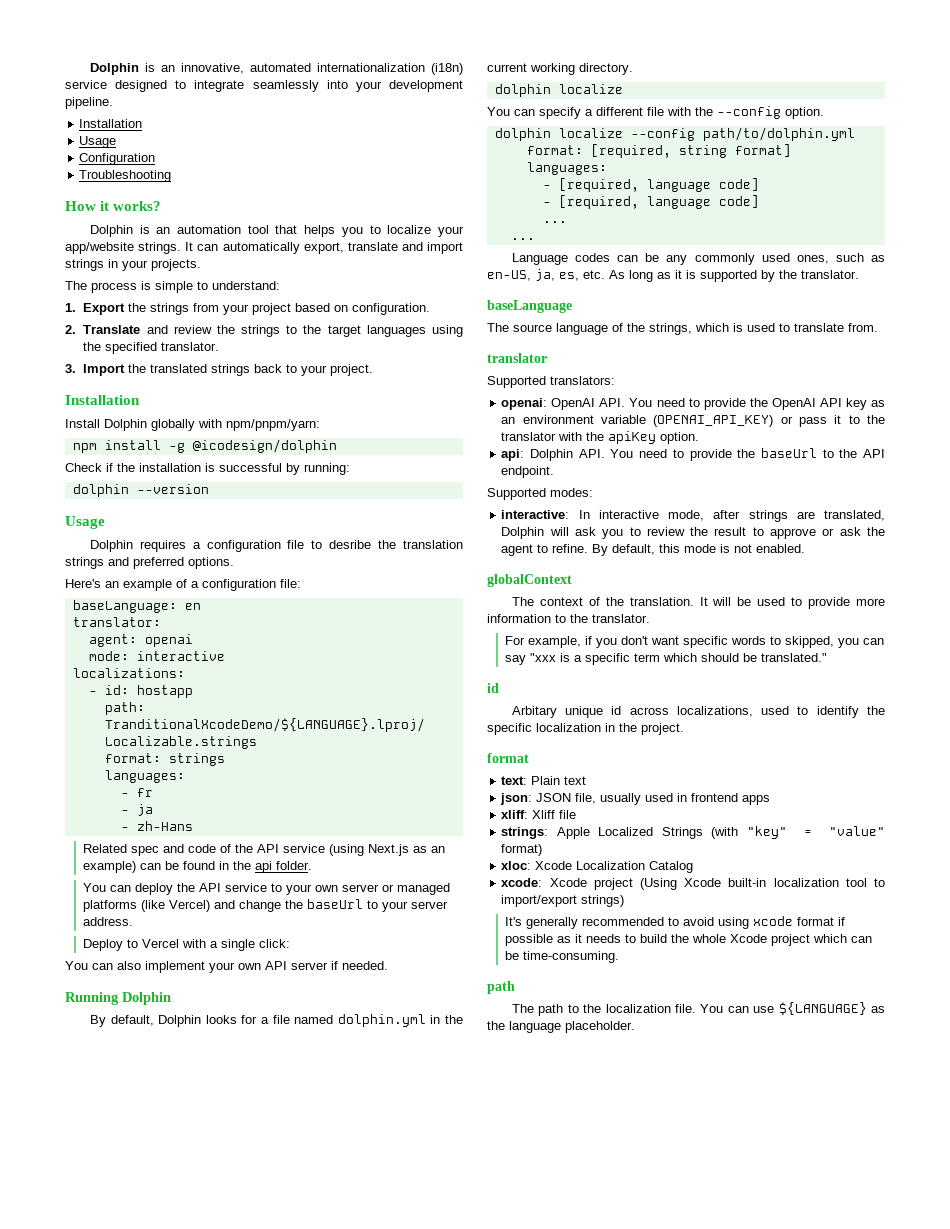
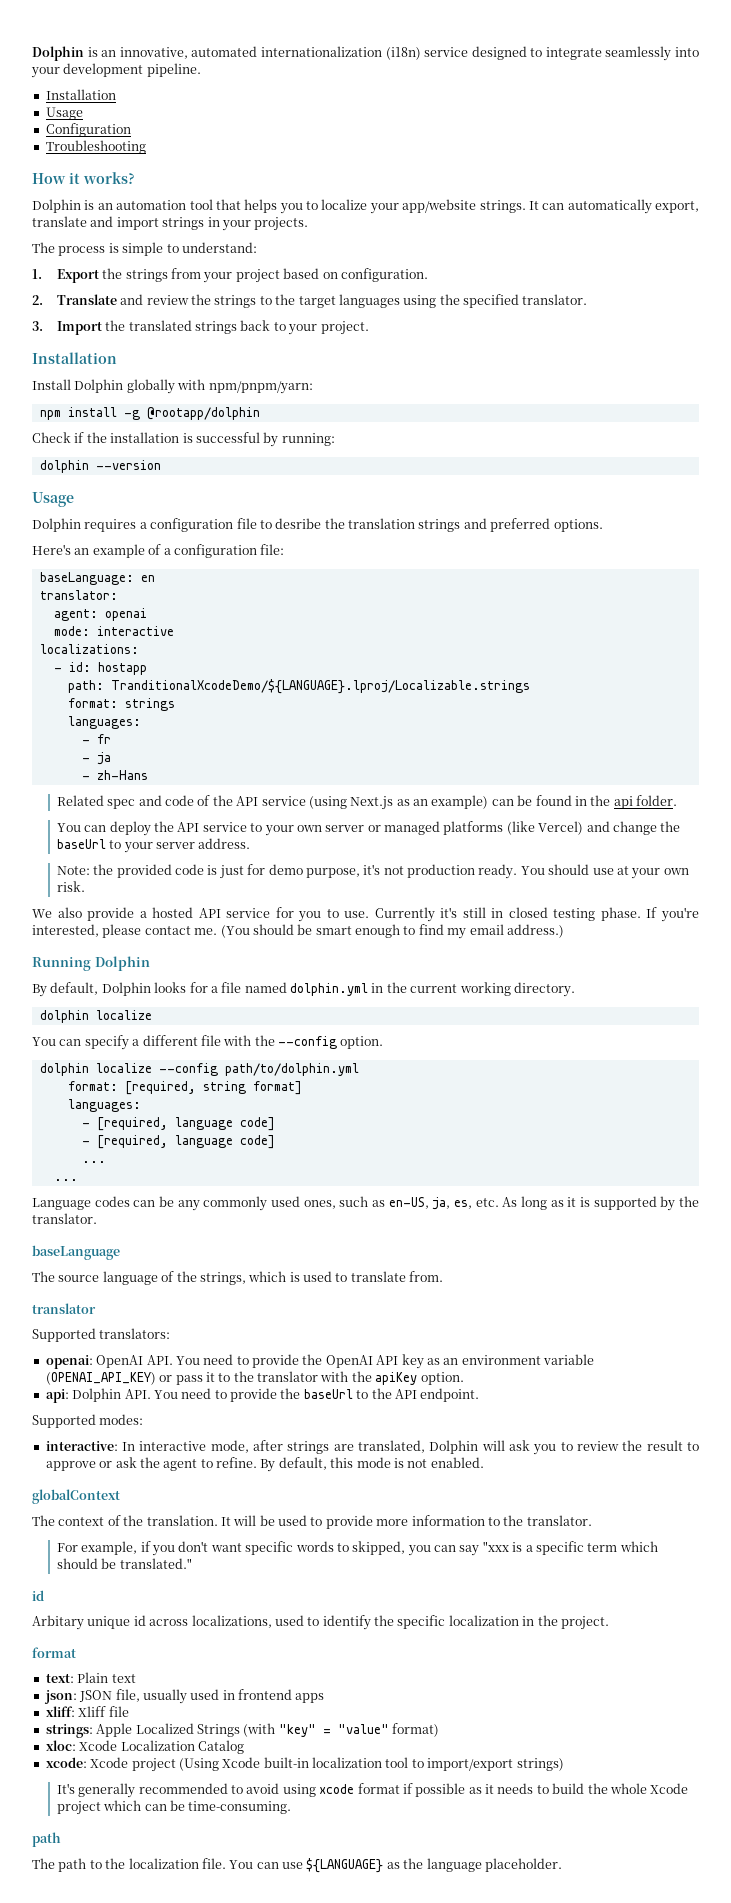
- npm install -g @icodesign/dolphin
+ npm install -g @rootapp/dolphin
- Deploy to Vercel with a single click:
- You can also implement your own API server if needed.
+ Note: the provided code is just for demo purpose, it's not production ready. You should use at your own risk.
+ We also provide a hosted API service for you to use. Currently it's still in closed testing phase. If you're interested, please contact me. (You should be smart enough to find my email address.)

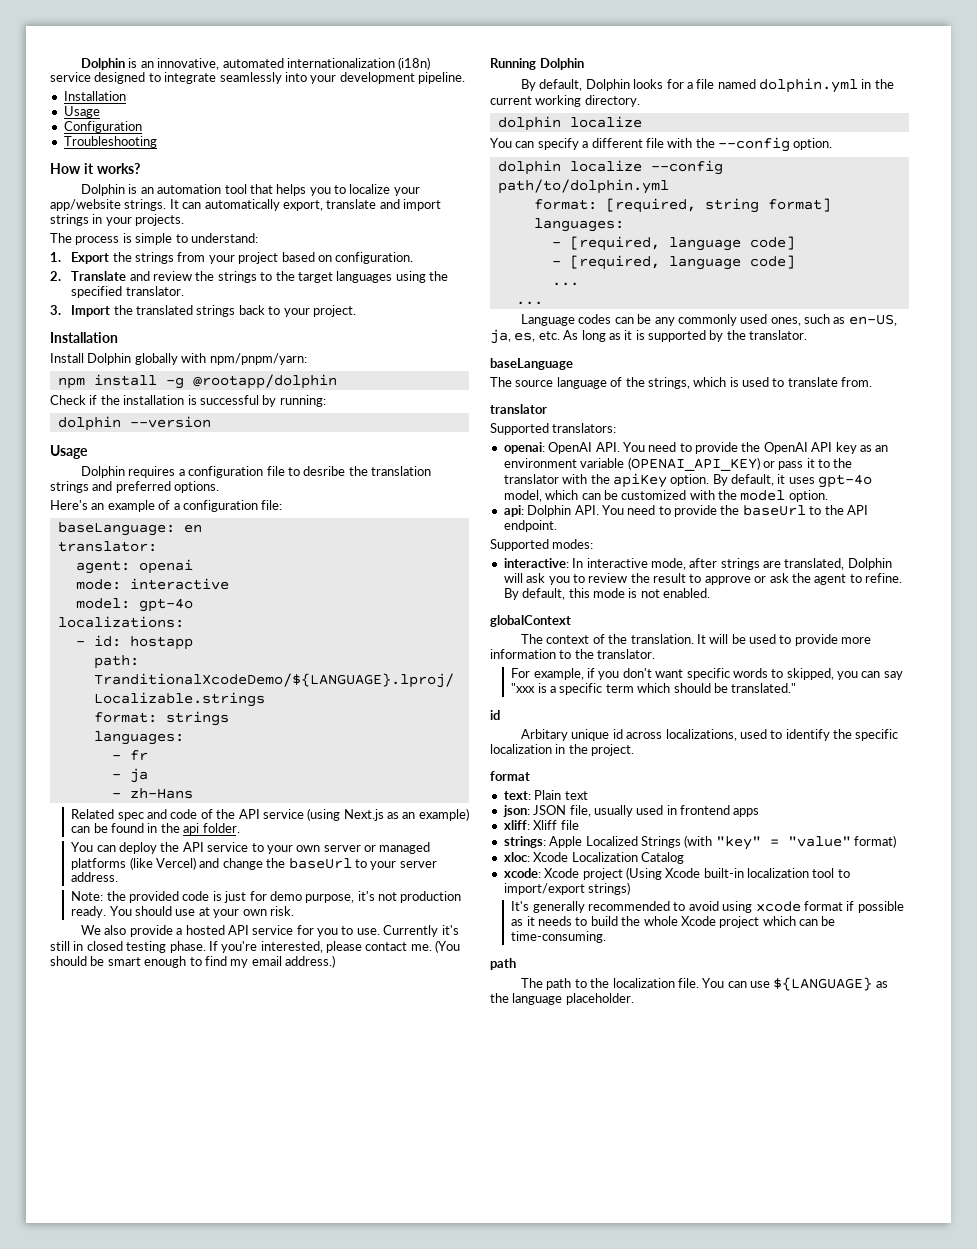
+ model: gpt-4o
+ By default, it uses gpt-4o model, which can be customized with the model option.

